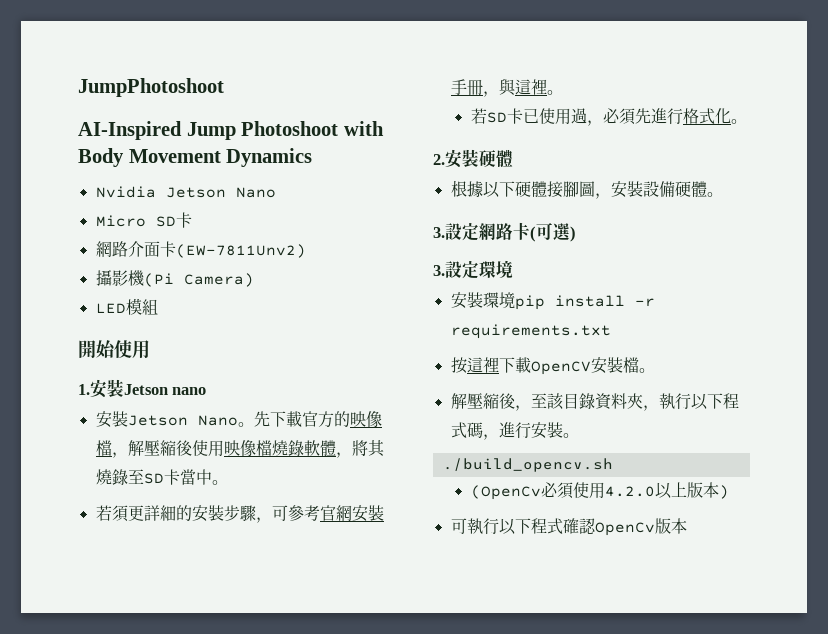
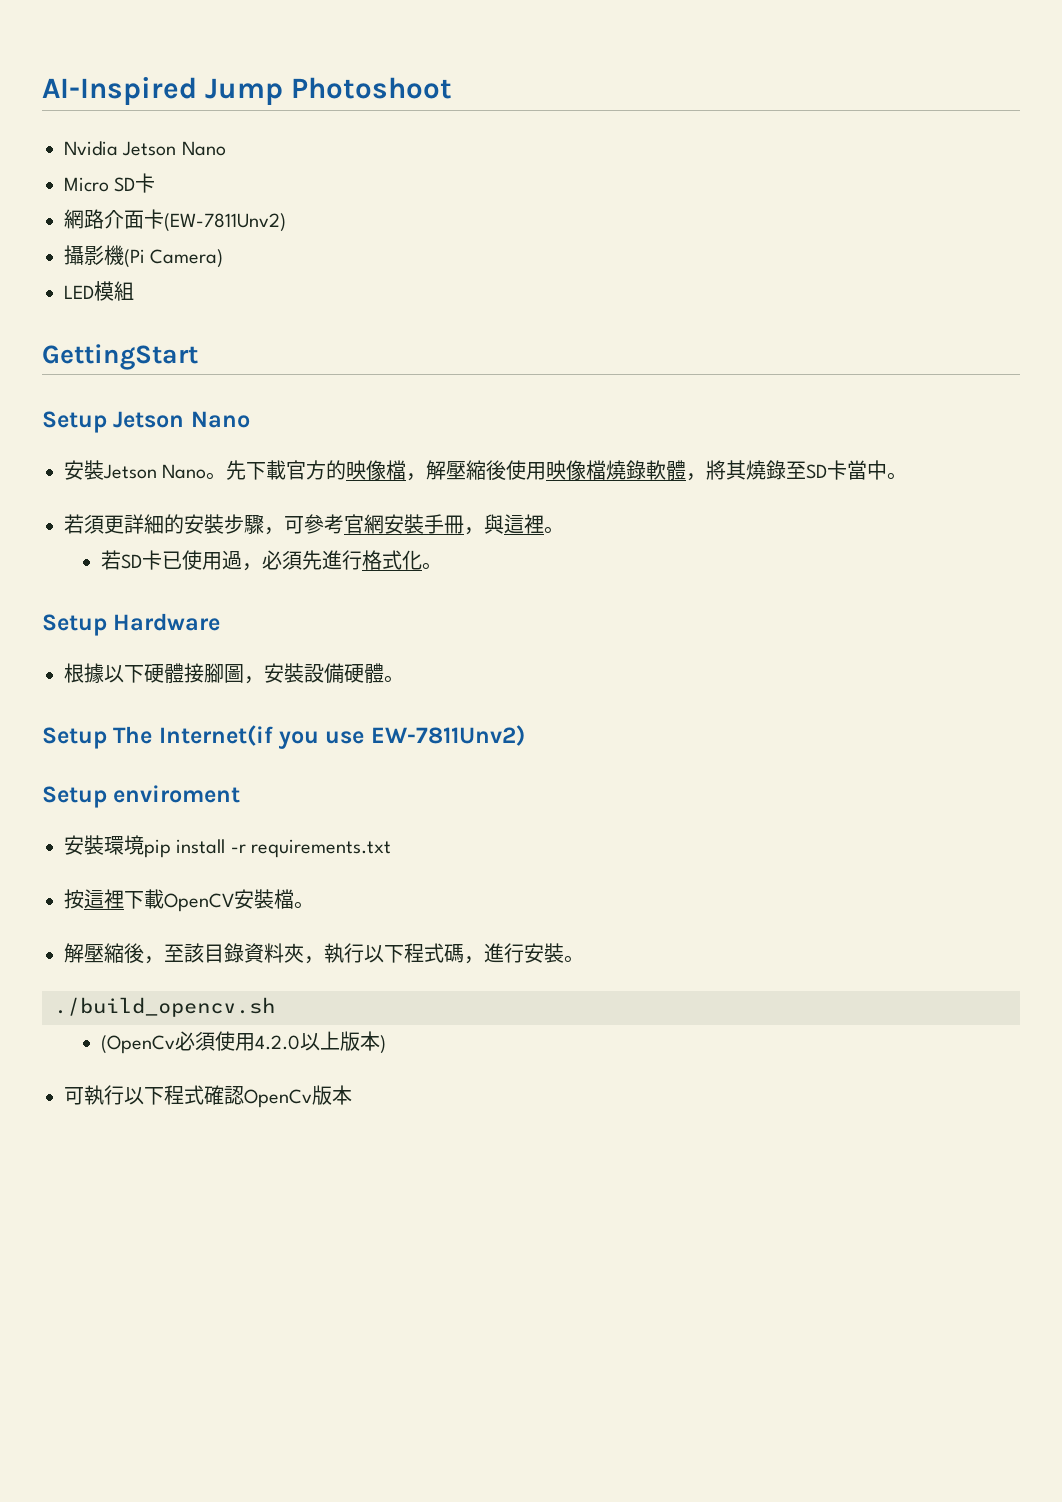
- JumpPhotoshoot
- AI-Inspired Jump Photoshoot with Body Movement Dynamics
+ AI-Inspired Jump Photoshoot
- 開始使用
- 1.安裝Jetson nano
+ GettingStart
+ Setup Jetson Nano
- 2.安裝硬體
+ Setup Hardware
- 3.設定網路卡(可選)
- 3.設定環境
+ Setup The Internet(if you use EW-7811Unv2)
+ Setup enviroment

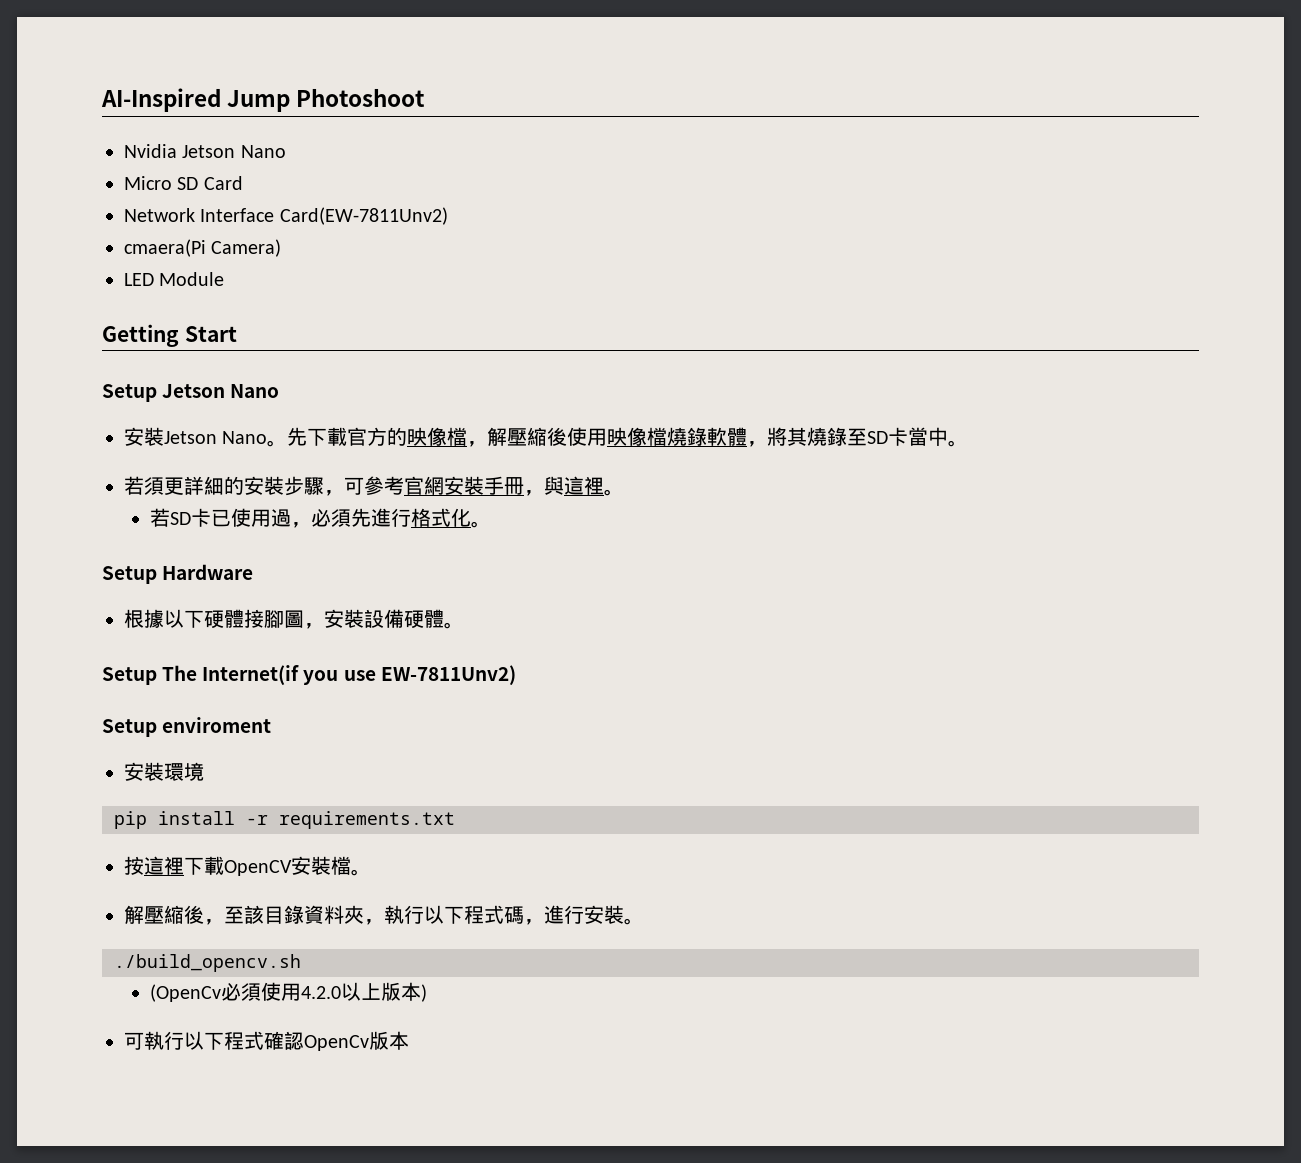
- Micro SD卡
- 網路介面卡(EW-7811Unv2)
- 攝影機(Pi Camera)
+ Micro SD Card
+ Network Interface Card(EW-7811Unv2)
+ cmaera(Pi Camera)
- LED模組
- GettingStart
+ LED Module
+ Getting Start
- 安裝環境pip install -r requirements.txt
+ 安裝環境
+ pip install -r requirements.txt

